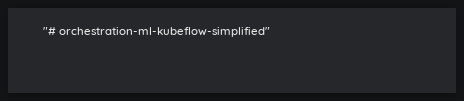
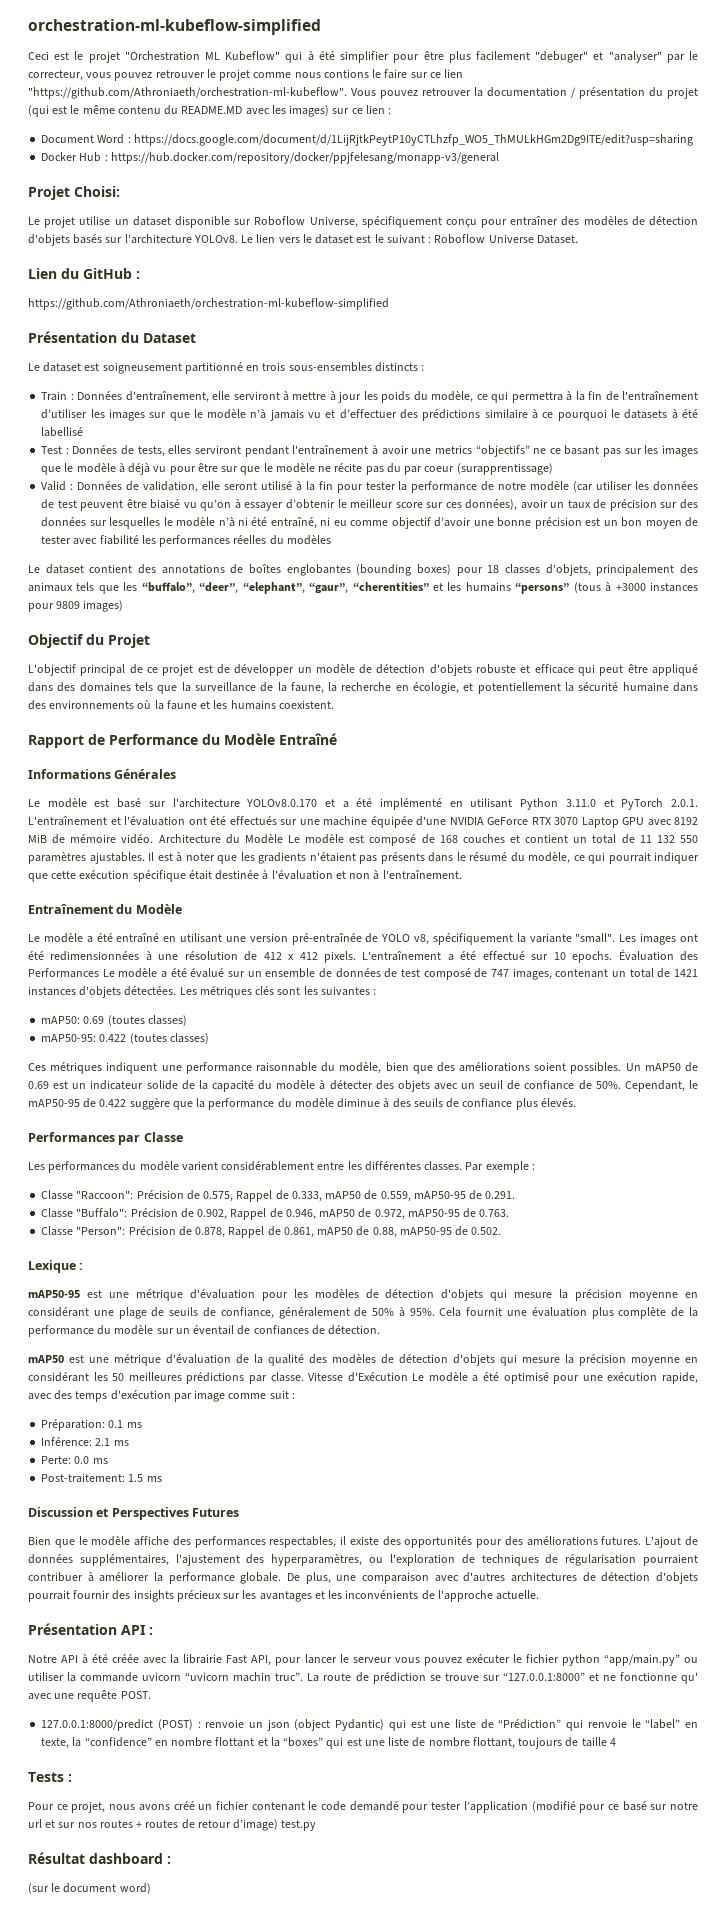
- "# orchestration-ml-kubeflow-simplified"
+ orchestration-ml-kubeflow-simplified
+ Ceci est le projet "Orchestration ML Kubeflow" qui à été simplifier pour être plus facilement "debuger" et "analyser" par le correcteur, vous pouvez retrouver le projet comme nous contions le faire sur ce lien "https://github.com/Athroniaeth/orchestration-ml-kubeflow". Vous pouvez retrouver la documentation / présentation du projet (qui est le même contenu du README.MD avec les images) sur ce lien :
+ Document Word : https://docs.google.com/document/d/1LijRjtkPeytP10yCTLhzfp_WO5_ThMULkHGm2Dg9ITE/edit?usp=sharing
+ Docker Hub : https://hub.docker.com/repository/docker/ppjfelesang/monapp-v3/general
+ Projet Choisi:
+ Le projet utilise un dataset disponible sur Roboflow Universe, spécifiquement conçu pour entraîner des modèles de détection d'objets basés sur l'architecture YOLOv8. Le lien vers le dataset est le suivant : Roboflow Universe Dataset.
+ Lien du GitHub :
+ https://github.com/Athroniaeth/orchestration-ml-kubeflow-simplified
+ Présentation du Dataset
+ Le dataset est soigneusement partitionné en trois sous-ensembles distincts :
+ Train : Données d'entraînement, elle serviront à mettre à jour les poids du modèle, ce qui permettra à la fin de l'entraînement d’utiliser les images sur que le modèle n’à jamais vu et d’effectuer des prédictions similaire à ce pourquoi le datasets à été labellisé
+ Test : Données de tests, elles serviront pendant l'entraînement à avoir une metrics “objectifs” ne ce basant pas sur les images que le modèle à déjà vu pour être sur que le modèle ne récite pas du par coeur (surapprentissage)
+ Valid : Données de validation, elle seront utilisé à la fin pour tester la performance de notre modèle (car utiliser les données de test peuvent être biaisé vu qu’on à essayer d’obtenir le meilleur score sur ces données), avoir un taux de précision sur des données sur lesquelles le modèle n’à ni été entraîné, ni eu comme objectif d’avoir une bonne précision est un bon moyen de tester avec fiabilité les performances réelles du modèles
+ Le dataset contient des annotations de boîtes englobantes (bounding boxes) pour 18 classes d'objets, principalement des animaux tels que les “buffalo”, “deer”, “elephant”, “gaur”, “cherentities” et les humains “persons” (tous à +3000 instances pour 9809 images)
+ Objectif du Projet
+ L'objectif principal de ce projet est de développer un modèle de détection d'objets robuste et efficace qui peut être appliqué dans des domaines tels que la surveillance de la faune, la recherche en écologie, et potentiellement la sécurité humaine dans des environnements où la faune et les humains coexistent.
+ Rapport de Performance du Modèle Entraîné
+ Informations Générales
+ Le modèle est basé sur l'architecture YOLOv8.0.170 et a été implémenté en utilisant Python 3.11.0 et PyTorch 2.0.1. L'entraînement et l'évaluation ont été effectués sur une machine équipée d'une NVIDIA GeForce RTX 3070 Laptop GPU avec 8192 MiB de mémoire vidéo. Architecture du Modèle Le modèle est composé de 168 couches et contient un total de 11 132 550 paramètres ajustables. Il est à noter que les gradients n'étaient pas présents dans le résumé du modèle, ce qui pourrait indiquer que cette exécution spécifique était destinée à l'évaluation et non à l'entraînement.
+ Entraînement du Modèle
+ Le modèle a été entraîné en utilisant une version pré-entraînée de YOLO v8, spécifiquement la variante "small". Les images ont été redimensionnées à une résolution de 412 x 412 pixels. L'entraînement a été effectué sur 10 epochs. Évaluation des Performances Le modèle a été évalué sur un ensemble de données de test composé de 747 images, contenant un total de 1421 instances d'objets détectées. Les métriques clés sont les suivantes :
+ mAP50: 0.69 (toutes classes)
+ mAP50-95: 0.422 (toutes classes)
+ Ces métriques indiquent une performance raisonnable du modèle, bien que des améliorations soient possibles. Un mAP50 de 0.69 est un indicateur solide de la capacité du modèle à détecter des objets avec un seuil de confiance de 50%. Cependant, le mAP50-95 de 0.422 suggère que la performance du modèle diminue à des seuils de confiance plus élevés.
+ Performances par Classe
+ Les performances du modèle varient considérablement entre les différentes classes. Par exemple :
+ Classe "Raccoon": Précision de 0.575, Rappel de 0.333, mAP50 de 0.559, mAP50-95 de 0.291.
+ Classe "Buffalo": Précision de 0.902, Rappel de 0.946, mAP50 de 0.972, mAP50-95 de 0.763.
+ Classe "Person": Précision de 0.878, Rappel de 0.861, mAP50 de 0.88, mAP50-95 de 0.502.
+ Lexique :
+ mAP50-95 est une métrique d'évaluation pour les modèles de détection d'objets qui mesure la précision moyenne en considérant une plage de seuils de confiance, généralement de 50% à 95%. Cela fournit une évaluation plus complète de la performance du modèle sur un éventail de confiances de détection.
+ mAP50 est une métrique d'évaluation de la qualité des modèles de détection d'objets qui mesure la précision moyenne en considérant les 50 meilleures prédictions par classe. Vitesse d'Exécution Le modèle a été optimisé pour une exécution rapide, avec des temps d'exécution par image comme suit :
+ Préparation: 0.1 ms
+ Inférence: 2.1 ms
+ Perte: 0.0 ms
+ Post-traitement: 1.5 ms
+ Discussion et Perspectives Futures
+ Bien que le modèle affiche des performances respectables, il existe des opportunités pour des améliorations futures. L'ajout de données supplémentaires, l'ajustement des hyperparamètres, ou l'exploration de techniques de régularisation pourraient contribuer à améliorer la performance globale. De plus, une comparaison avec d'autres architectures de détection d'objets pourrait fournir des insights précieux sur les avantages et les inconvénients de l'approche actuelle.
+ Présentation API :
+ Notre API à été créée avec la librairie Fast API, pour lancer le serveur vous pouvez exécuter le fichier python “app/main.py” ou utiliser la commande uvicorn “uvicorn machin truc”. La route de prédiction se trouve sur “127.0.0.1:8000” et ne fonctionne qu' avec une requête POST.
+ 127.0.0.1:8000/predict (POST) : renvoie un json (object Pydantic) qui est une liste de “Prédiction” qui renvoie le “label” en texte, la “confidence” en nombre flottant et la “boxes” qui est une liste de nombre flottant, toujours de taille 4
+ Tests :
+ Pour ce projet, nous avons créé un fichier contenant le code demandé pour tester l’application (modifié pour ce basé sur notre url et sur nos routes + routes de retour d’image) test.py
+ Résultat dashboard :
+ (sur le document word)

